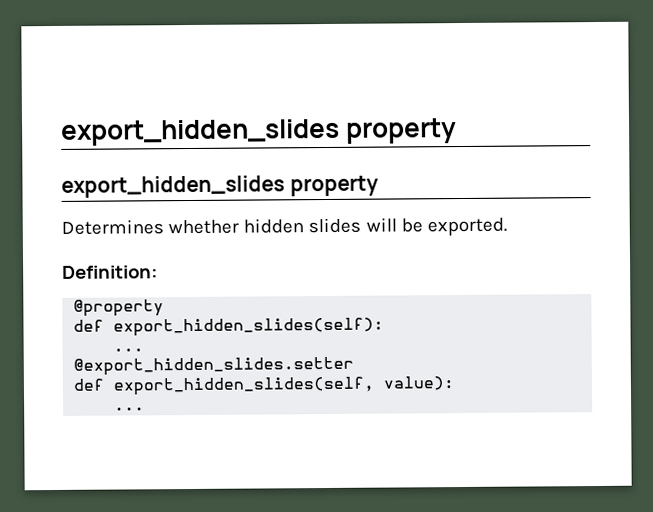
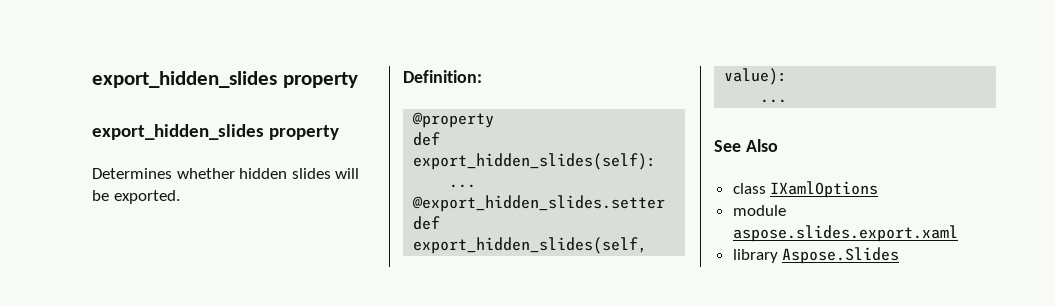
+ See Also
+ class IXamlOptions
+ module aspose.slides.export.xaml
+ library Aspose.Slides

